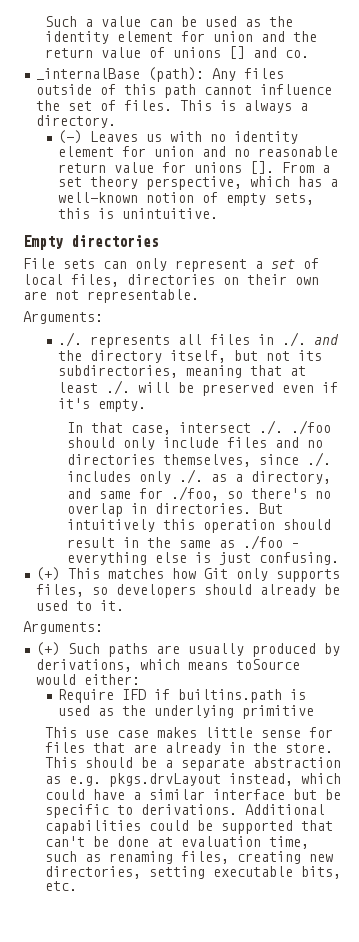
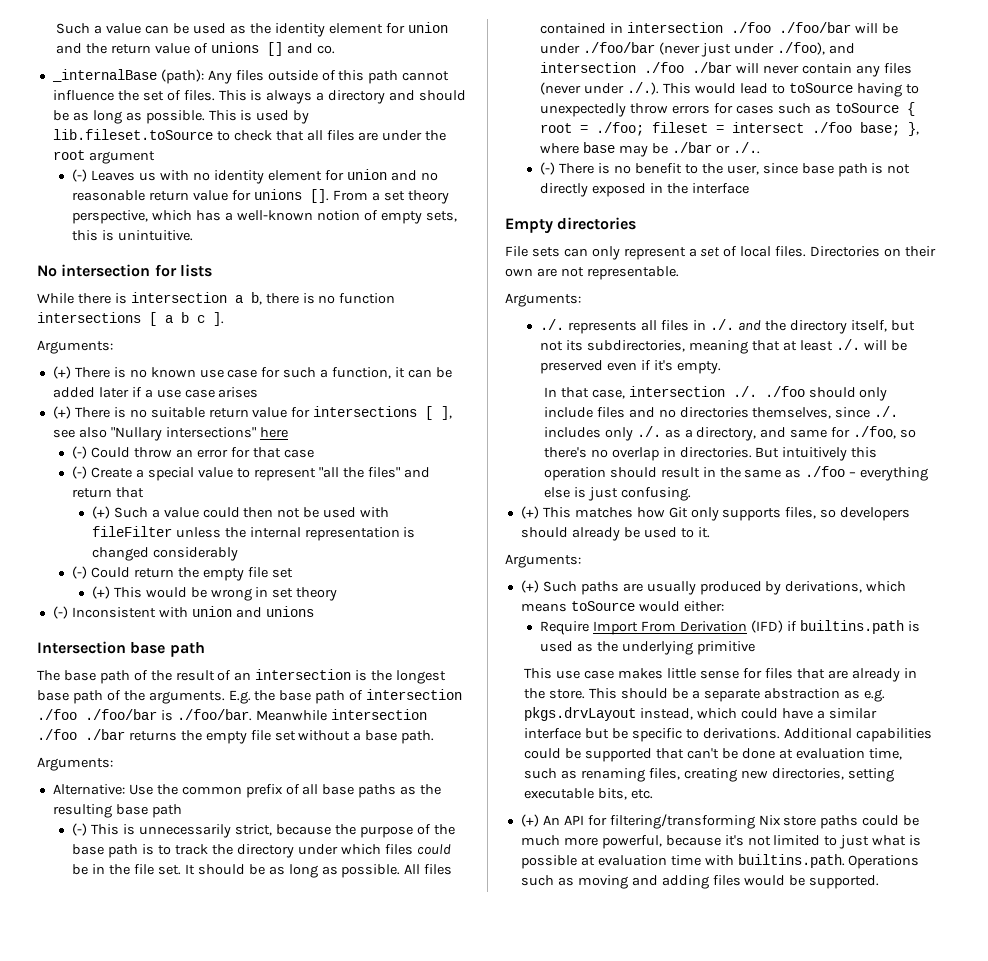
- This is always a directory.
+ This is always a directory and should be as long as possible. This is used by lib.fileset.toSource to check that all files are under the root argument
+ No intersection for lists
+ While there is intersection a b, there is no function intersections [ a b c ].
+ Arguments:
+ (+) There is no known use case for such a function, it can be added later if a use case arises
+ (+) There is no suitable return value for intersections [ ], see also "Nullary intersections" here
+ (-) Could throw an error for that case
+ (-) Create a special value to represent "all the files" and return that
+ (+) Such a value could then not be used with fileFilter unless the internal representation is changed considerably
+ (-) Could return the empty file set
+ (+) This would be wrong in set theory
+ (-) Inconsistent with union and unions
+ Intersection base path
+ The base path of the result of an intersection is the longest base path of the arguments. E.g. the base path of intersection ./foo ./foo/bar is ./foo/bar. Meanwhile intersection ./foo ./bar returns the empty file set without a base path.
+ Arguments:
+ Alternative: Use the common prefix of all base paths as the resulting base path
+ (-) This is unnecessarily strict, because the purpose of the base path is to track the directory under which files could be in the file set. It should be as long as possible. All files contained in intersection ./foo ./foo/bar will be under ./foo/bar (never just under ./foo), and intersection ./foo ./bar will never contain any files (never under ./.). This would lead to toSource having to unexpectedly throw errors for cases such as toSource { root = ./foo; fileset = intersect ./foo base; }, where base may be ./bar or ./..
+ (-) There is no benefit to the user, since base path is not directly exposed in the interface
- File sets can only represent a set of local files, directories on their own are not representable.
+ File sets can only represent a set of local files. Directories on their own are not representable.
- In that case, intersect ./. ./foo should only include files and no directories themselves, since ./. includes only ./. as a directory, and same for ./foo, so there's no overlap in directories.
+ In that case, intersection ./. ./foo should only include files and no directories themselves, since ./. includes only ./. as a directory, and same for ./foo, so there's no overlap in directories.
- Require IFD if builtins.path is used as the underlying primitive
+ Require Import From Derivation (IFD) if builtins.path is used as the underlying primitive
+ (+) An API for filtering/transforming Nix store paths could be much more powerful, because it's not limited to just what is possible at evaluation time with builtins.path. Operations such as moving and adding files would be supported.

